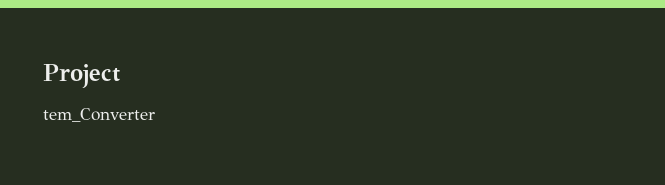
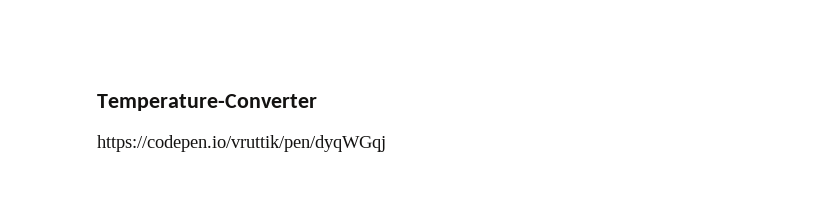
- Project
- tem_Converter
+ Temperature-Converter
+ https://codepen.io/vruttik/pen/dyqWGqj

